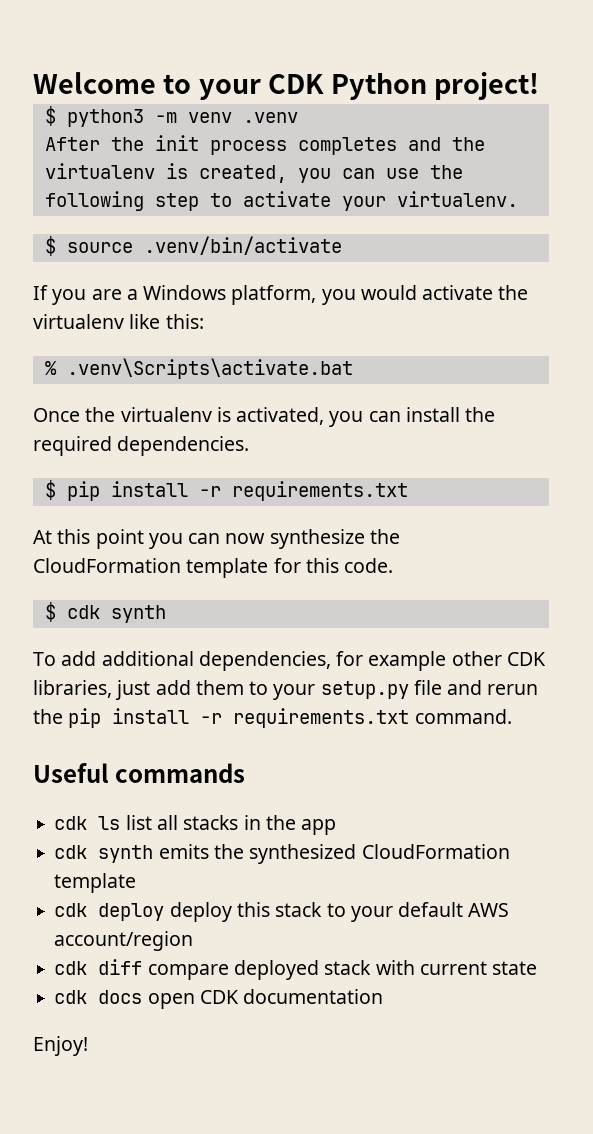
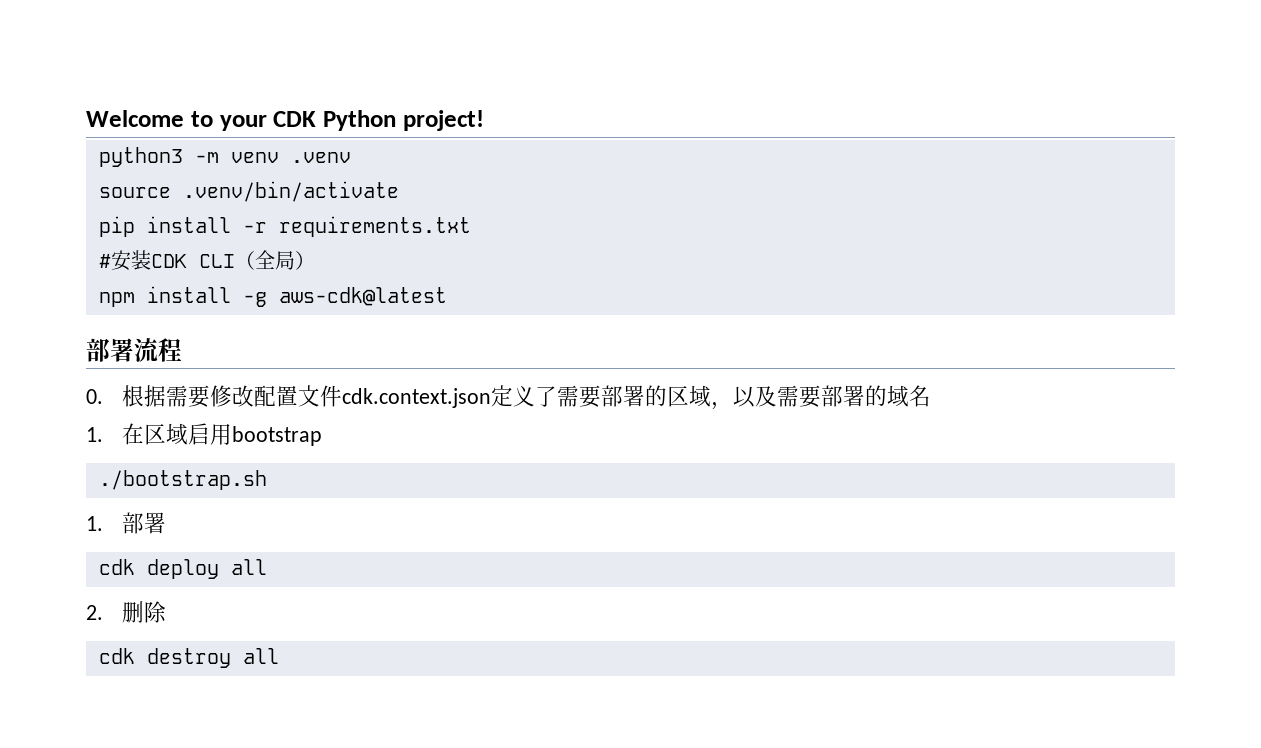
- $ python3 -m venv .venv
+ python3 -m venv .venv
- After the init process completes and the virtualenv is created, you can use the following step to activate your virtualenv.
- $ source .venv/bin/activate
- If you are a Windows platform, you would activate the virtualenv like this:
- % .venv\Scripts\activate.bat
- Once the virtualenv is activated, you can install the required dependencies.
- $ pip install -r requirements.txt
- At this point you can now synthesize the CloudFormation template for this code.
- $ cdk synth
- To add additional dependencies, for example other CDK libraries, just add them to your setup.py file and rerun the pip install -r requirements.txt command.
- Useful commands
- cdk ls list all stacks in the app
- cdk synth emits the synthesized CloudFormation template
- cdk deploy deploy this stack to your default AWS account/region
- cdk diff compare deployed stack with current state
- cdk docs open CDK documentation
- Enjoy!
+ source .venv/bin/activate
+ pip install -r requirements.txt
+ #安装CDK CLI（全局）
+ npm install -g aws-cdk@latest
+ 部署流程
+ 0.根据需要修改配置文件cdk.context.json定义了需要部署的区域，以及需要部署的域名
+ 1.在区域启用bootstrap
+ ./bootstrap.sh
+ 1.部署
+ cdk deploy all
+ 2.删除
+ cdk destroy all

